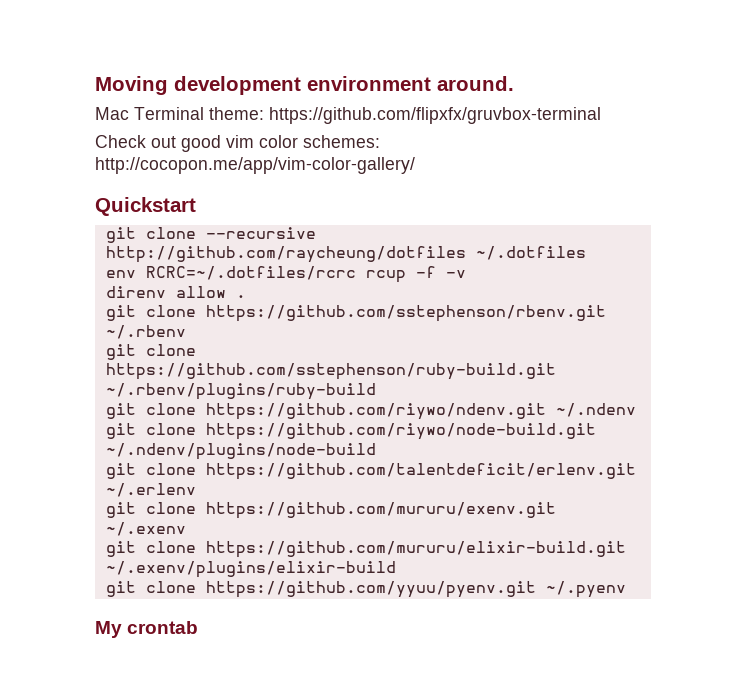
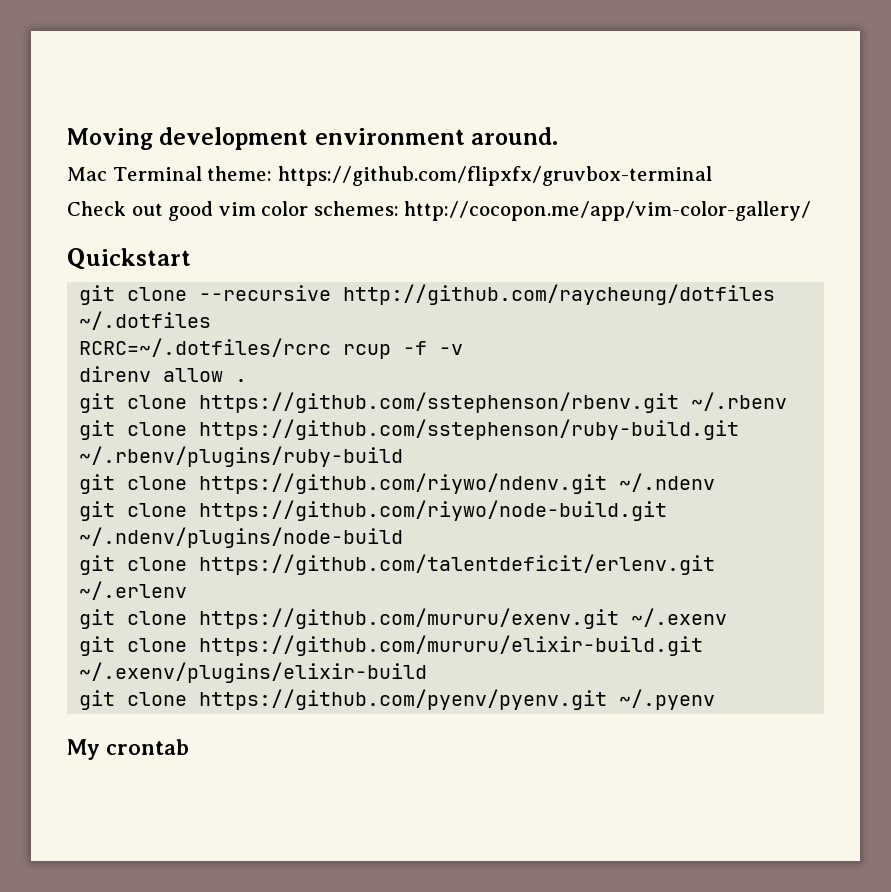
- env RCRC=~/.dotfiles/rcrc rcup -f -v
+ RCRC=~/.dotfiles/rcrc rcup -f -v
- git clone https://github.com/yyuu/pyenv.git ~/.pyenv
+ git clone https://github.com/pyenv/pyenv.git ~/.pyenv

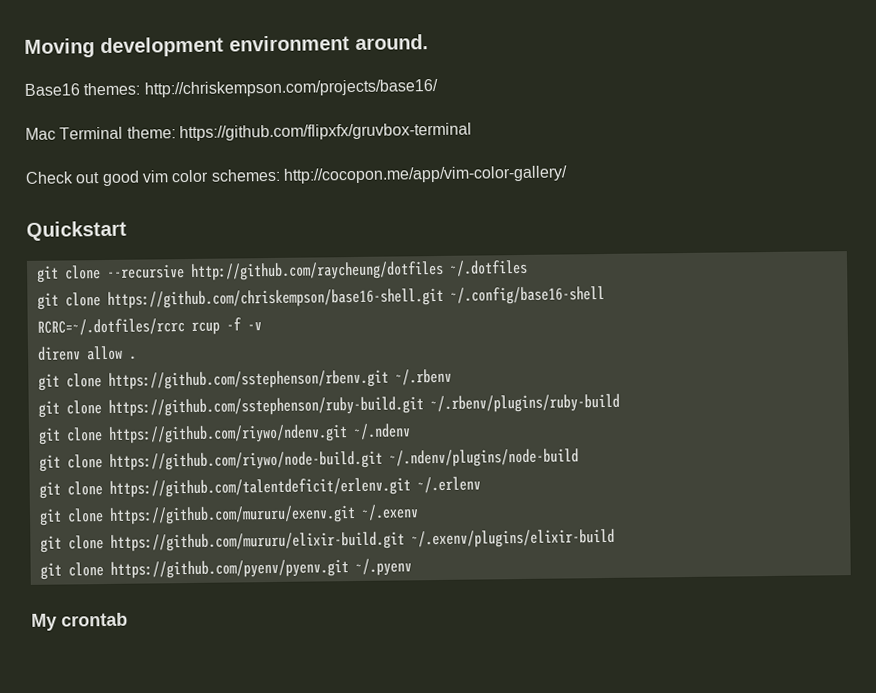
+ Base16 themes: http://chriskempson.com/projects/base16/
+ git clone https://github.com/chriskempson/base16-shell.git ~/.config/base16-shell

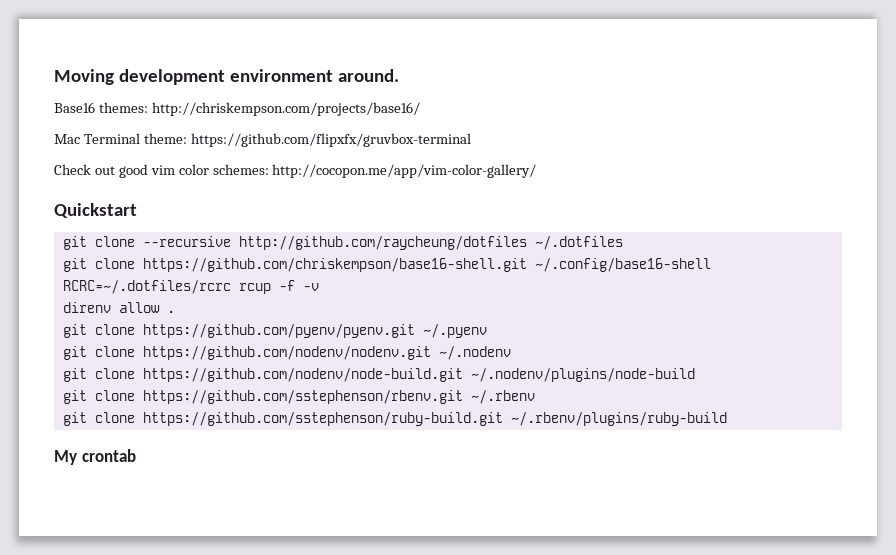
+ git clone https://github.com/pyenv/pyenv.git ~/.pyenv
+ git clone https://github.com/nodenv/nodenv.git ~/.nodenv
+ git clone https://github.com/nodenv/node-build.git ~/.nodenv/plugins/node-build
- git clone https://github.com/riywo/ndenv.git ~/.ndenv
- git clone https://github.com/riywo/node-build.git ~/.ndenv/plugins/node-build
- git clone https://github.com/talentdeficit/erlenv.git ~/.erlenv
- git clone https://github.com/mururu/exenv.git ~/.exenv
- git clone https://github.com/mururu/elixir-build.git ~/.exenv/plugins/elixir-build
- git clone https://github.com/pyenv/pyenv.git ~/.pyenv

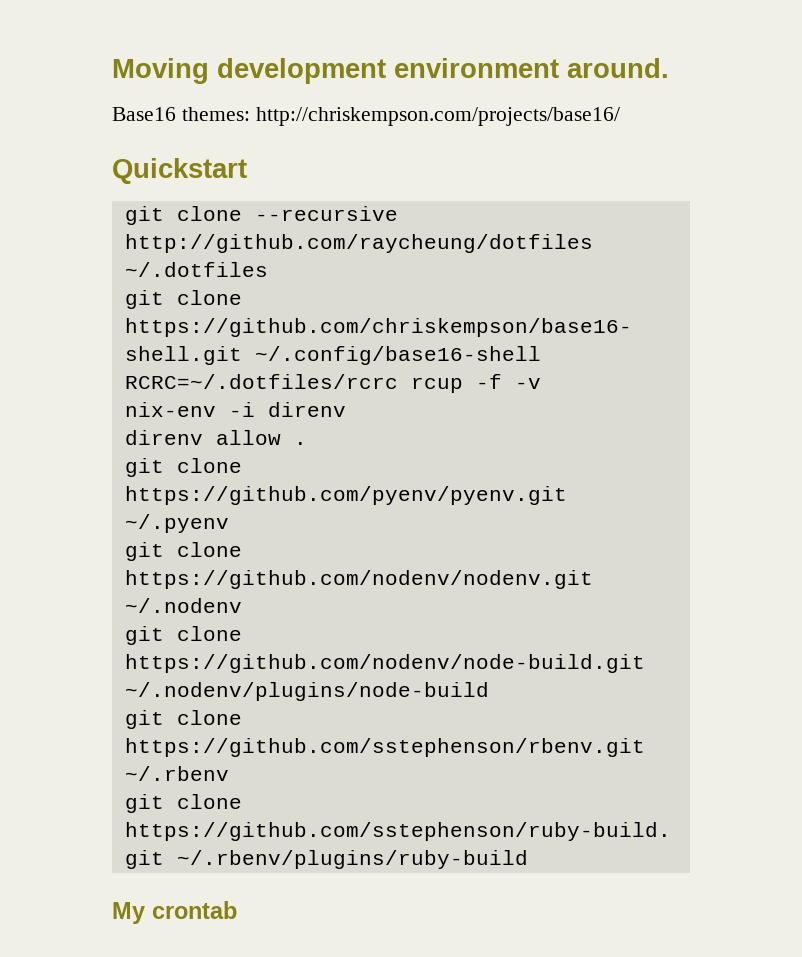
- Mac Terminal theme: https://github.com/flipxfx/gruvbox-terminal
- Check out good vim color schemes: http://cocopon.me/app/vim-color-gallery/
+ nix-env -i direnv

